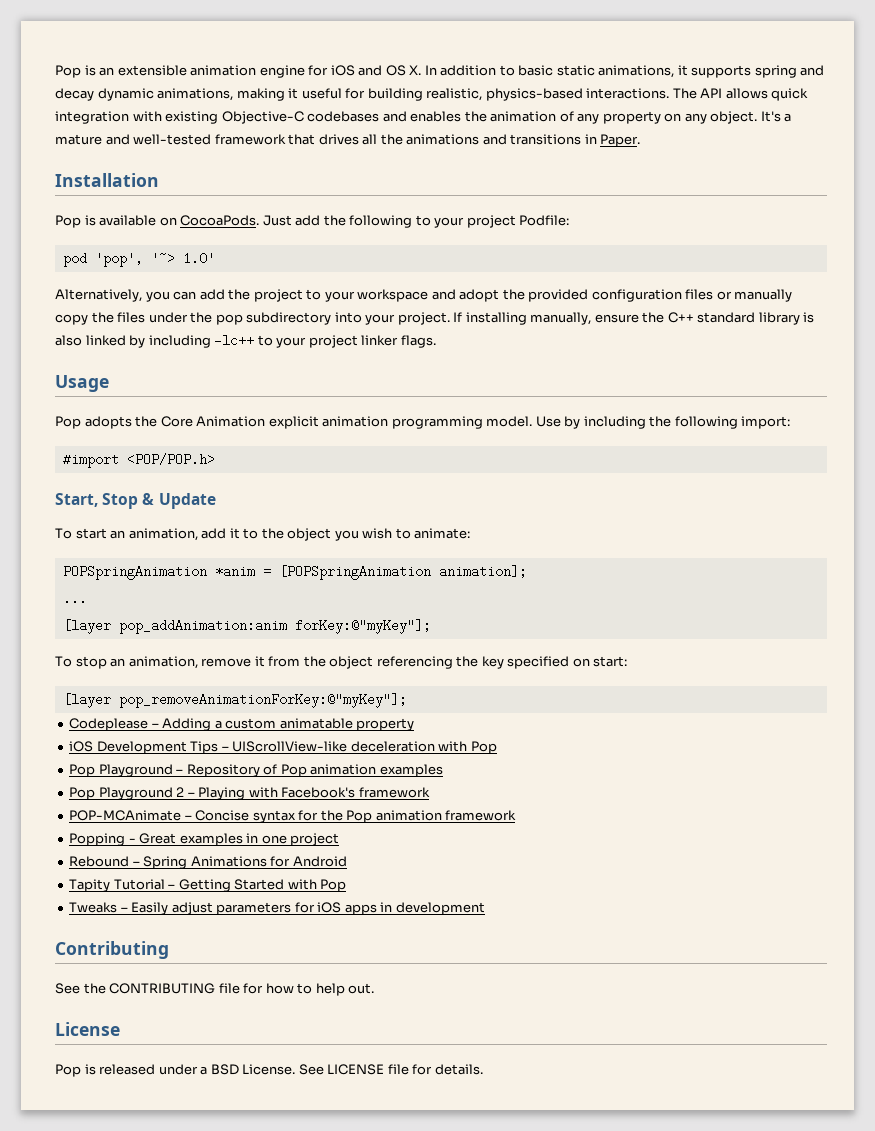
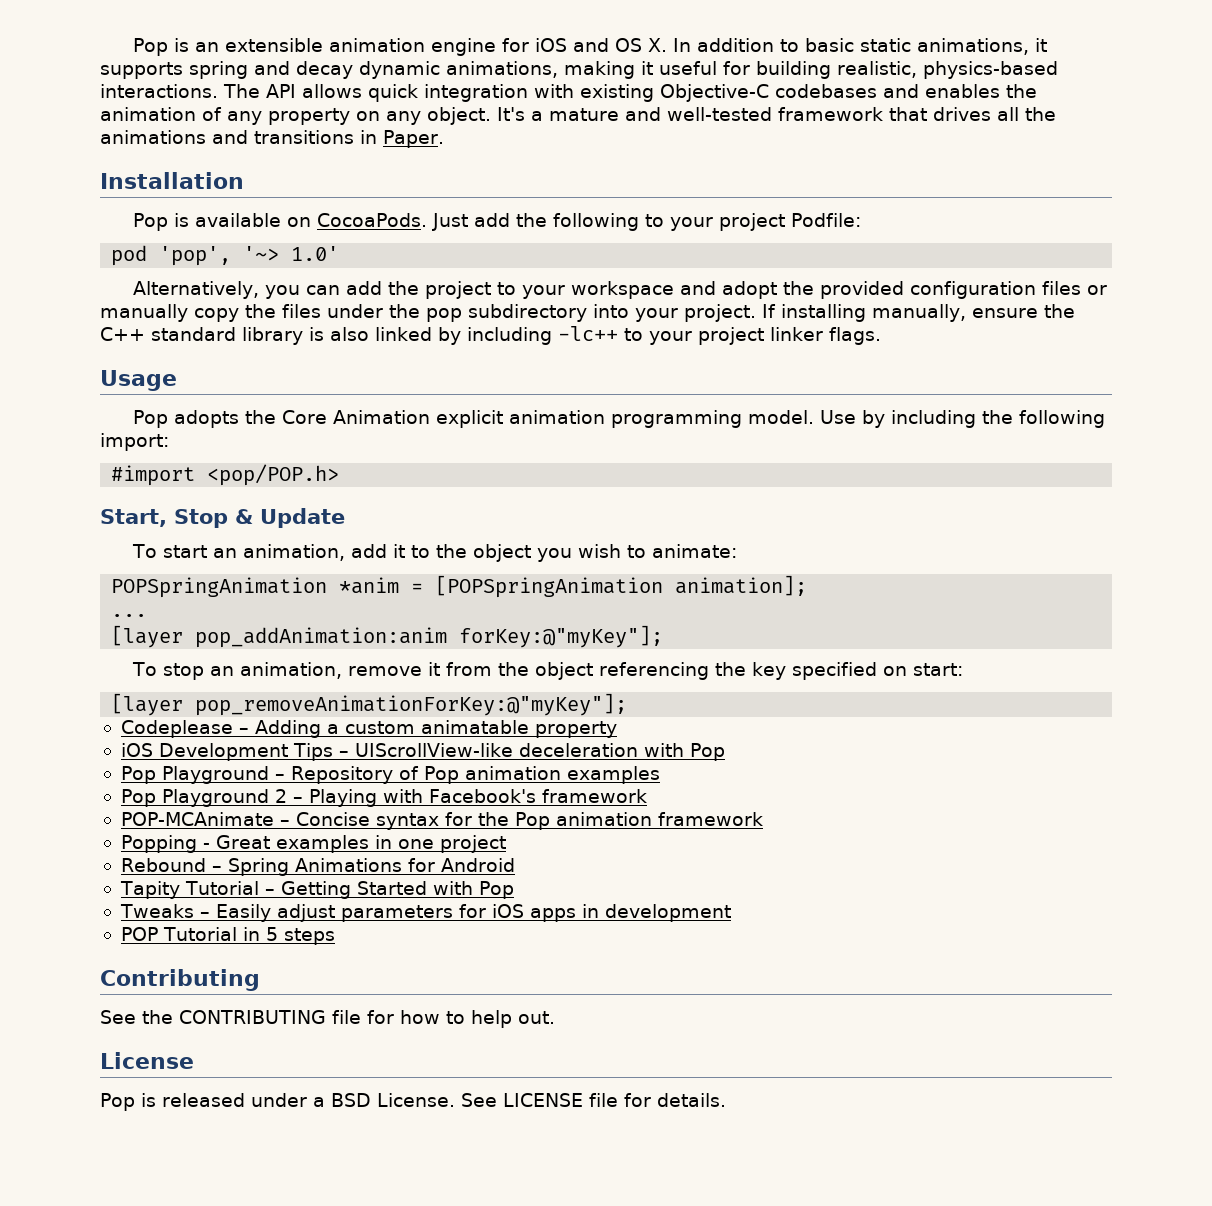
- #import <POP/POP.h>
+ #import <pop/POP.h>
+ POP Tutorial in 5 steps

